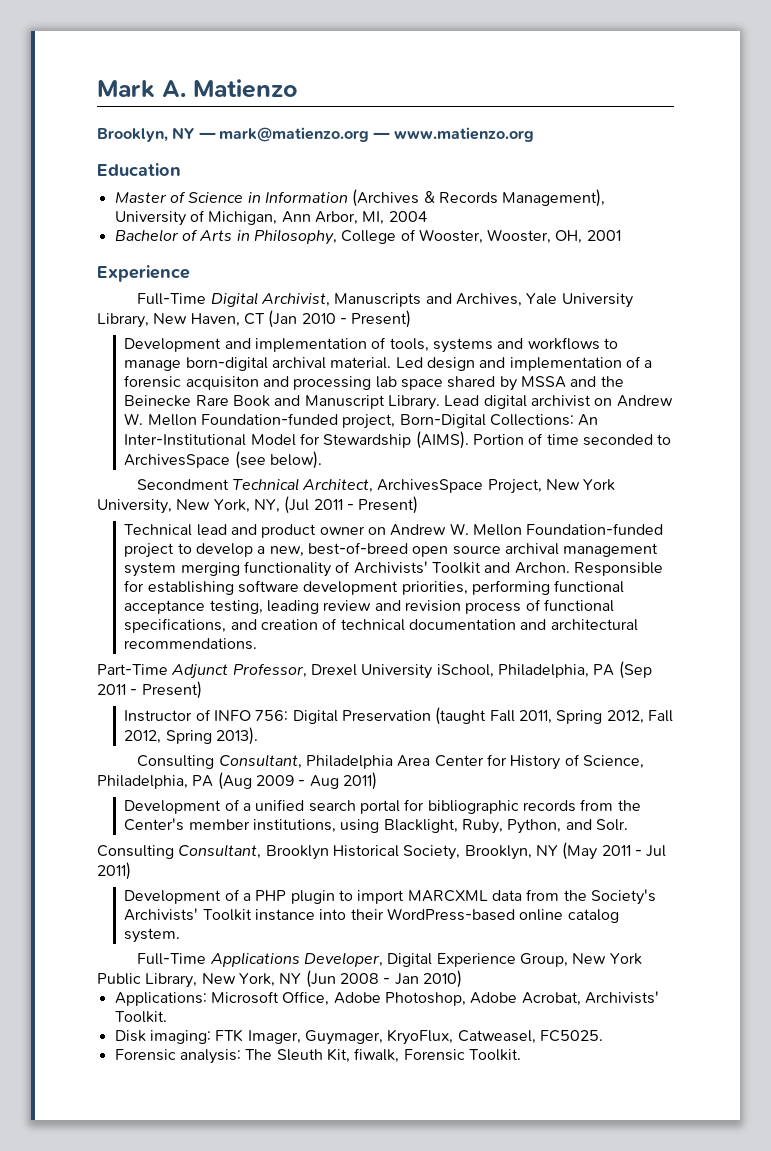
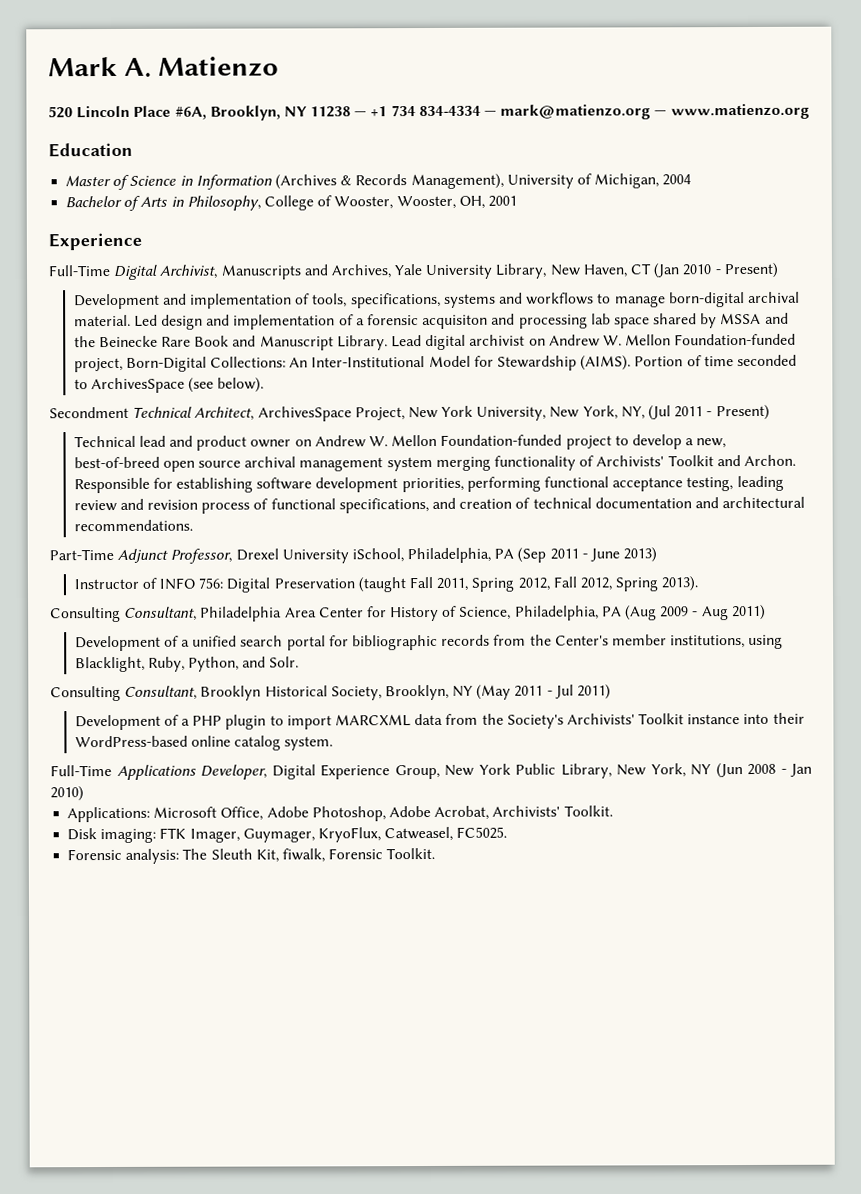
- Brooklyn, NY — mark@matienzo.org — www.matienzo.org
+ 520 Lincoln Place #6A, Brooklyn, NY 11238 — +1 734 834-4334 — mark@matienzo.org — www.matienzo.org
- Master of Science in Information (Archives & Records Management), University of Michigan, Ann Arbor, MI, 2004
+ Master of Science in Information (Archives & Records Management), University of Michigan, 2004
- Development and implementation of tools, systems and workflows to manage born-digital archival material.
+ Development and implementation of tools, specifications, systems and workflows to manage born-digital archival material.
- Part-Time Adjunct Professor, Drexel University iSchool, Philadelphia, PA (Sep 2011 - Present)
+ Part-Time Adjunct Professor, Drexel University iSchool, Philadelphia, PA (Sep 2011 - June 2013)

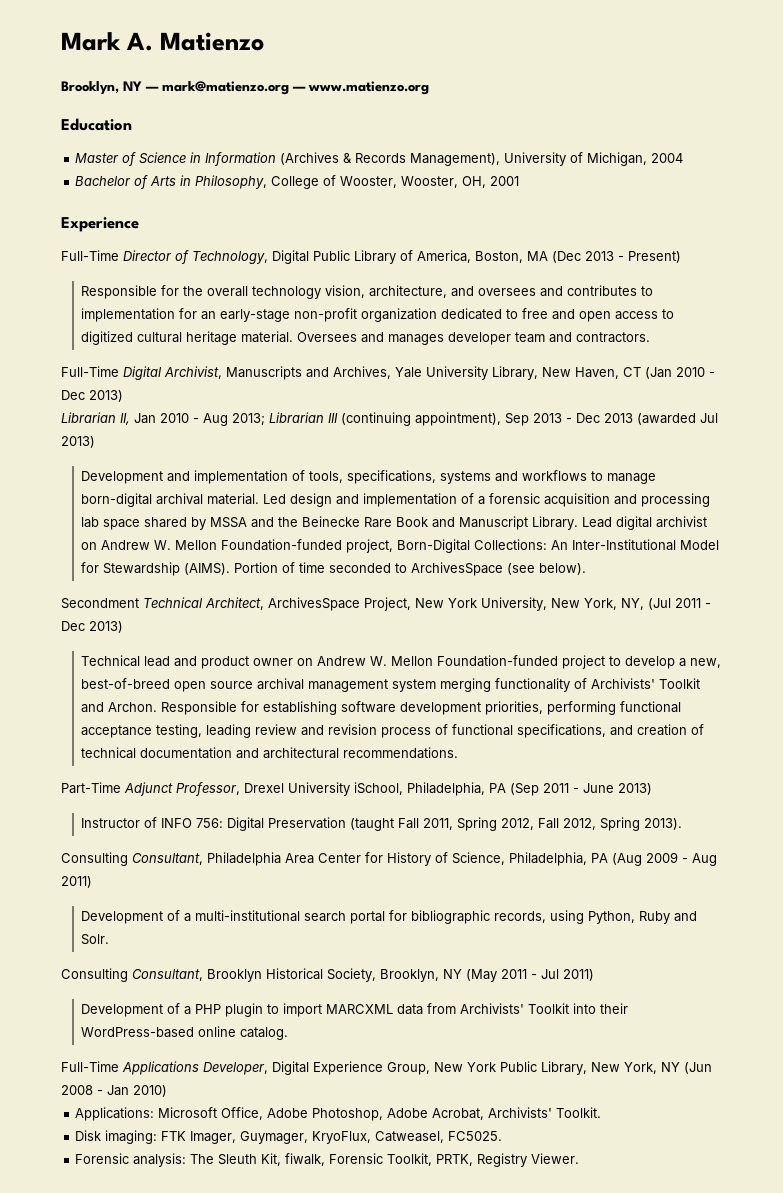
- 520 Lincoln Place #6A, Brooklyn, NY 11238 — +1 734 834-4334 — mark@matienzo.org — www.matienzo.org
+ Brooklyn, NY — mark@matienzo.org — www.matienzo.org
+ Full-Time Director of Technology, Digital Public Library of America, Boston, MA (Dec 2013 - Present)
+ Responsible for the overall technology vision, architecture, and oversees and contributes to implementation for an early-stage non-profit organization dedicated to free and open access to digitized cultural heritage material. Oversees and manages developer team and contractors.
- Full-Time Digital Archivist, Manuscripts and Archives, Yale University Library, New Haven, CT (Jan 2010 - Present)
+ Full-Time Digital Archivist, Manuscripts and Archives, Yale University Library, New Haven, CT (Jan 2010 - Dec 2013)
+ Librarian II, Jan 2010 - Aug 2013; Librarian III (continuing appointment), Sep 2013 - Dec 2013 (awarded Jul 2013)
- Led design and implementation of a forensic acquisiton and processing lab space shared by MSSA and the Beinecke Rare Book and Manuscript Library.
+ Led design and implementation of a forensic acquisition and processing lab space shared by MSSA and the Beinecke Rare Book and Manuscript Library.
- Secondment Technical Architect, ArchivesSpace Project, New York University, New York, NY, (Jul 2011 - Present)
+ Secondment Technical Architect, ArchivesSpace Project, New York University, New York, NY, (Jul 2011 - Dec 2013)
- Development of a unified search portal for bibliographic records from the Center's member institutions, using Blacklight, Ruby, Python, and Solr.
+ Development of a multi-institutional search portal for bibliographic records, using Python, Ruby and Solr.
- Development of a PHP plugin to import MARCXML data from the Society's Archivists' Toolkit instance into their WordPress-based online catalog system.
+ Development of a PHP plugin to import MARCXML data from Archivists' Toolkit into their WordPress-based online catalog.
- Forensic analysis: The Sleuth Kit, fiwalk, Forensic Toolkit.
+ Forensic analysis: The Sleuth Kit, fiwalk, Forensic Toolkit, PRTK, Registry Viewer.

